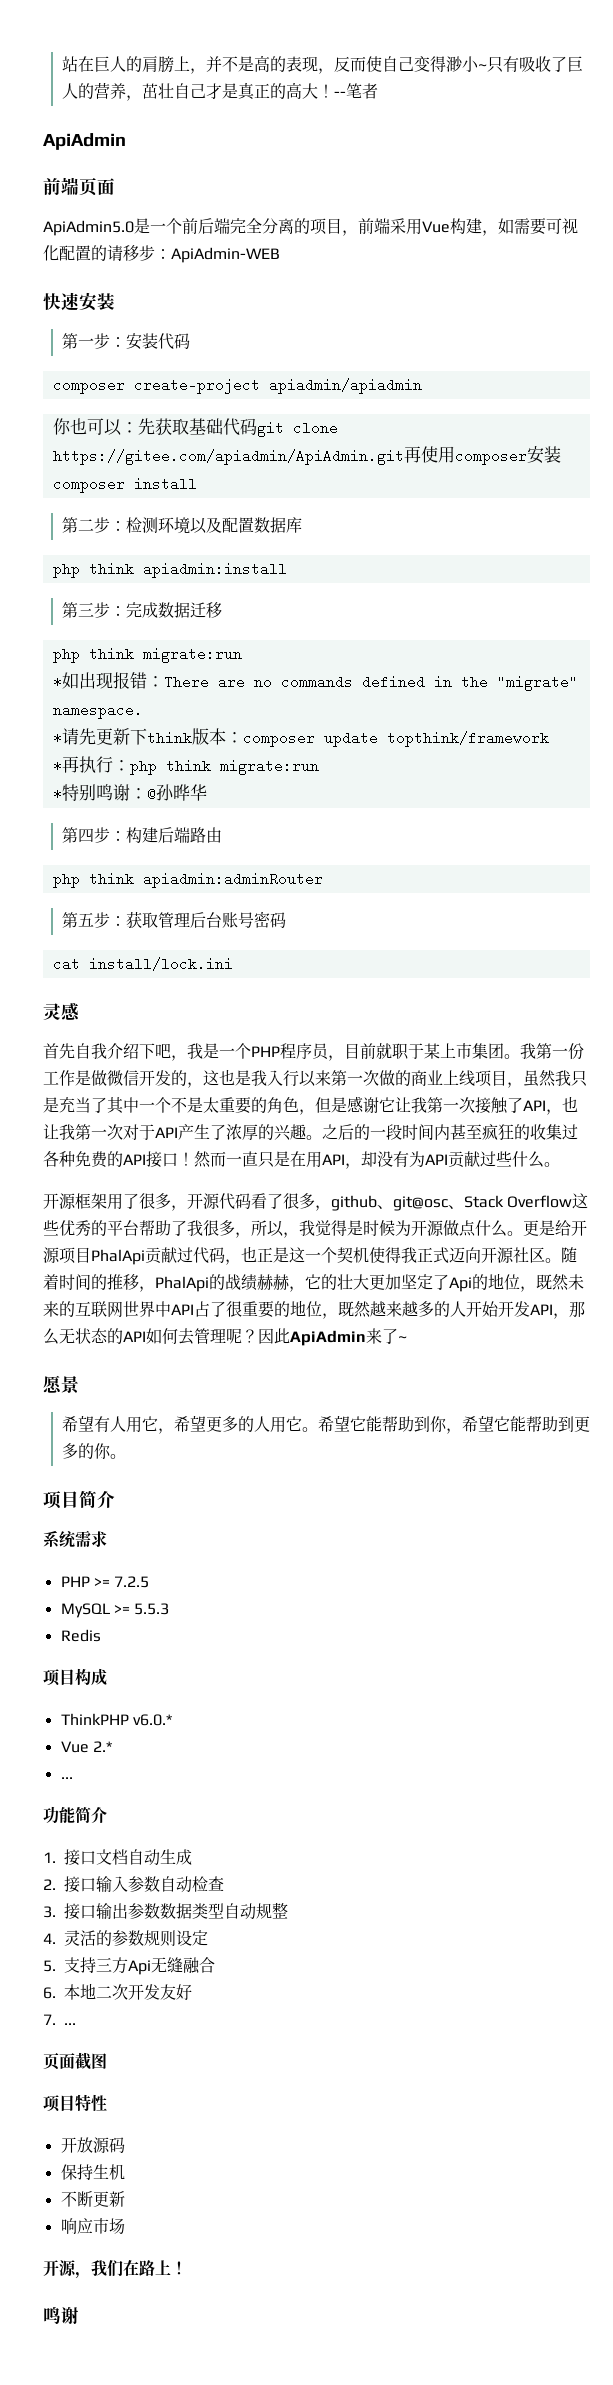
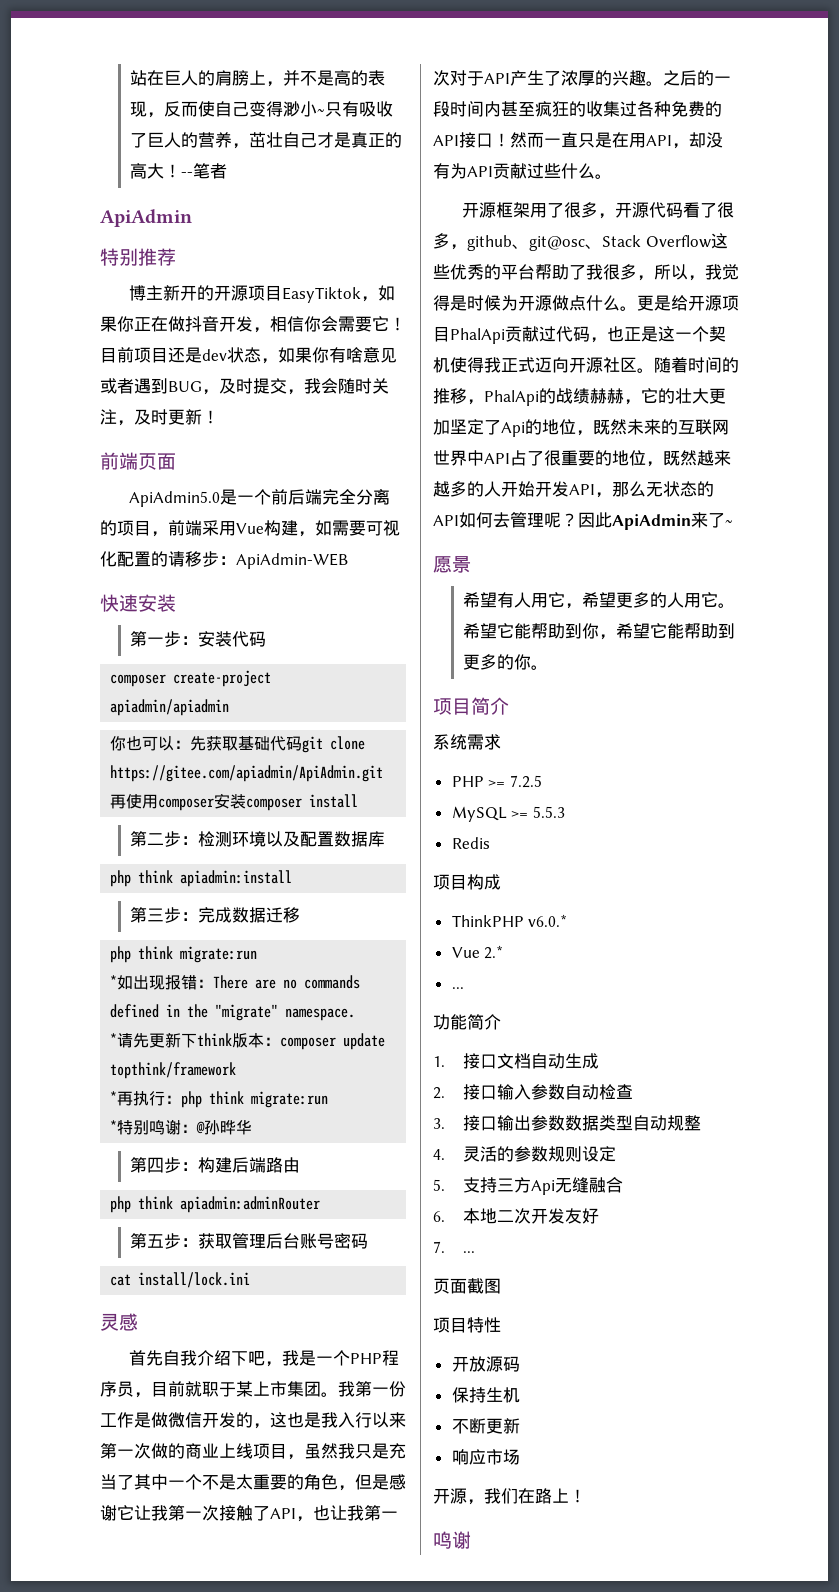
+ 特别推荐
+ 博主新开的开源项目EasyTiktok，如果你正在做抖音开发，相信你会需要它！目前项目还是dev状态，如果你有啥意见或者遇到BUG，及时提交，我会随时关注，及时更新！

